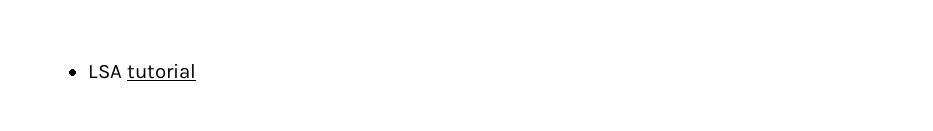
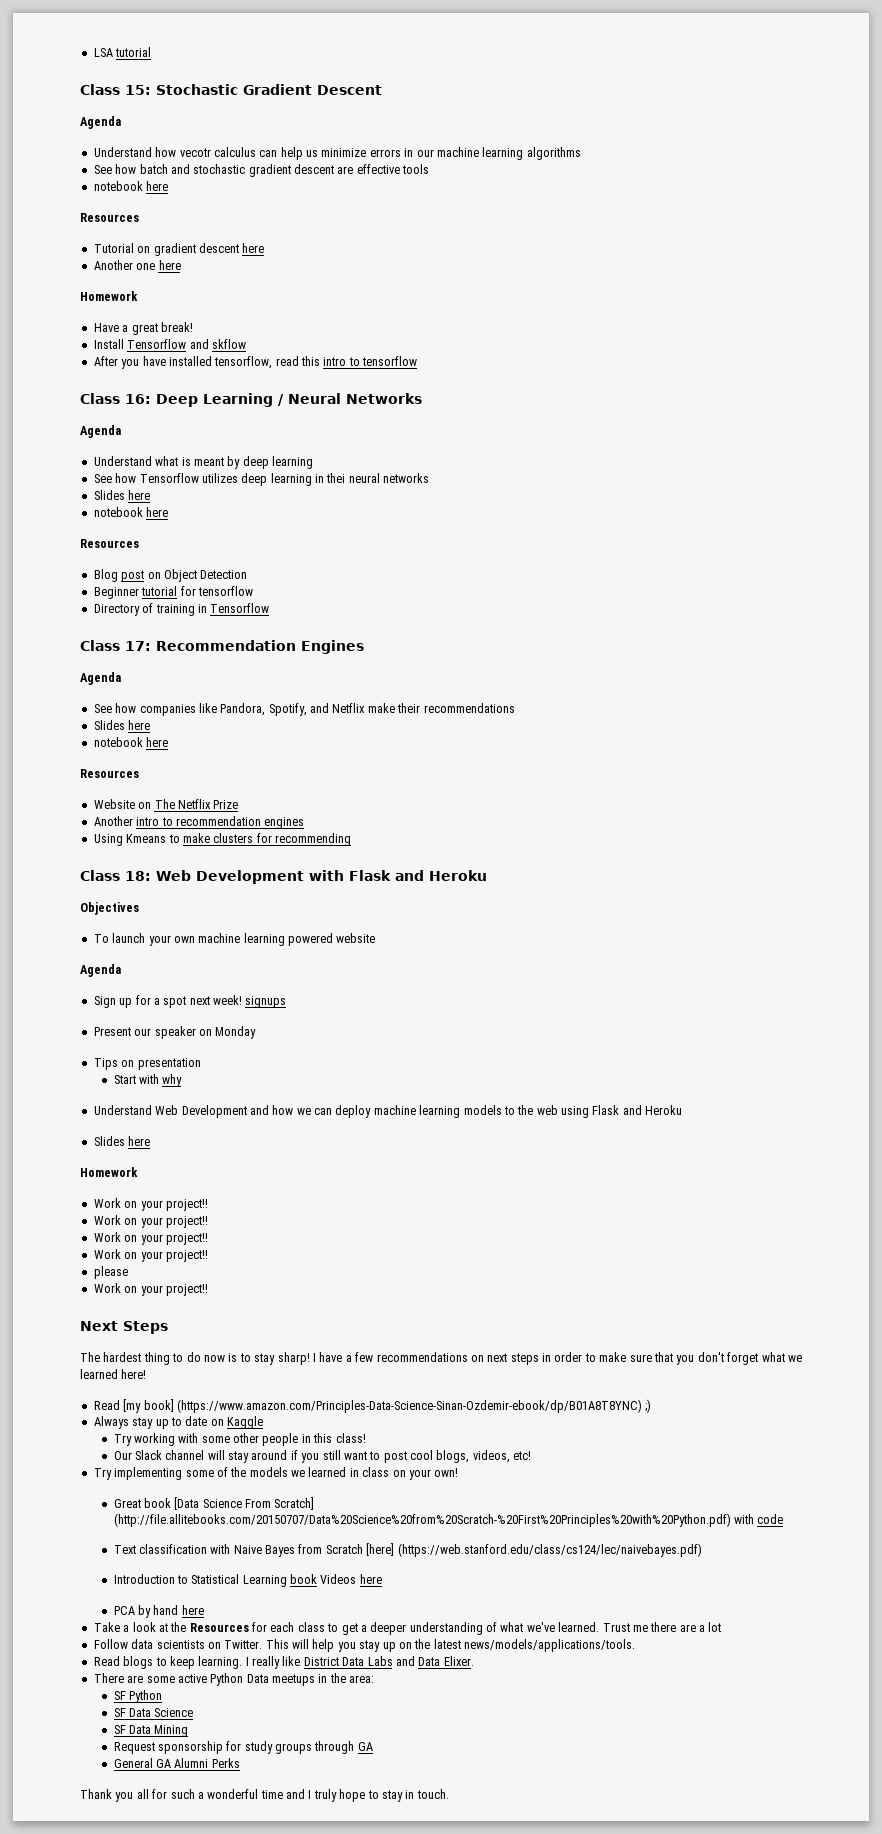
+ Class 15: Stochastic Gradient Descent
+ Agenda
+ Understand how vecotr calculus can help us minimize errors in our machine learning algorithms
+ See how batch and stochastic gradient descent are effective tools
+ notebook here
+ Resources
+ Tutorial on gradient descent here
+ Another one here
+ Homework
+ Have a great break!
+ Install Tensorflow and skflow
+ After you have installed tensorflow, read this intro to tensorflow
+ Class 16: Deep Learning / Neural Networks
+ Agenda
+ Understand what is meant by deep learning
+ See how Tensorflow utilizes deep learning in thei neural networks
+ Slides here
+ notebook here
+ Resources
+ Blog post on Object Detection
+ Beginner tutorial for tensorflow
+ Directory of training in Tensorflow
+ Class 17: Recommendation Engines
+ Agenda
+ See how companies like Pandora, Spotify, and Netflix make their recommendations
+ Slides here
+ notebook here
+ Resources
+ Website on The Netflix Prize
+ Another intro to recommendation engines
+ Using Kmeans to make clusters for recommending
+ Class 18: Web Development with Flask and Heroku
+ Objectives
+ To launch your own machine learning powered website
+ Agenda
+ Sign up for a spot next week! signups
+ Present our speaker on Monday
+ Tips on presentation
+ Start with why
+ Understand Web Development and how we can deploy machine learning models to the web using Flask and Heroku
+ Slides here
+ Homework
+ Work on your project!!
+ Work on your project!!
+ Work on your project!!
+ Work on your project!!
+ please
+ Work on your project!!
+ Next Steps
+ The hardest thing to do now is to stay sharp! I have a few recommendations on next steps in order to make sure that you don't forget what we learned here!
+ Read [my book] (https://www.amazon.com/Principles-Data-Science-Sinan-Ozdemir-ebook/dp/B01A8T8YNC) ;)
+ Always stay up to date on Kaggle
+ Try working with some other people in this class!
+ Our Slack channel will stay around if you still want to post cool blogs, videos, etc!
+ Try implementing some of the models we learned in class on your own!
+ Great book [Data Science From Scratch] (http://file.allitebooks.com/20150707/Data%20Science%20from%20Scratch-%20First%20Principles%20with%20Python.pdf) with code
+ Text classification with Naive Bayes from Scratch [here] (https://web.stanford.edu/class/cs124/lec/naivebayes.pdf)
+ Introduction to Statistical Learning book Videos here
+ PCA by hand here
+ Take a look at the Resources for each class to get a deeper understanding of what we've learned. Trust me there are a lot
+ Follow data scientists on Twitter. This will help you stay up on the latest news/models/applications/tools.
+ Read blogs to keep learning. I really like District Data Labs and Data Elixer.
+ There are some active Python Data meetups in the area:
+ SF Python
+ SF Data Science
+ SF Data Mining
+ Request sponsorship for study groups through GA
+ General GA Alumni Perks
+ Thank you all for such a wonderful time and I truly hope to stay in touch.

